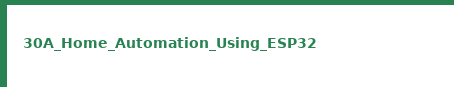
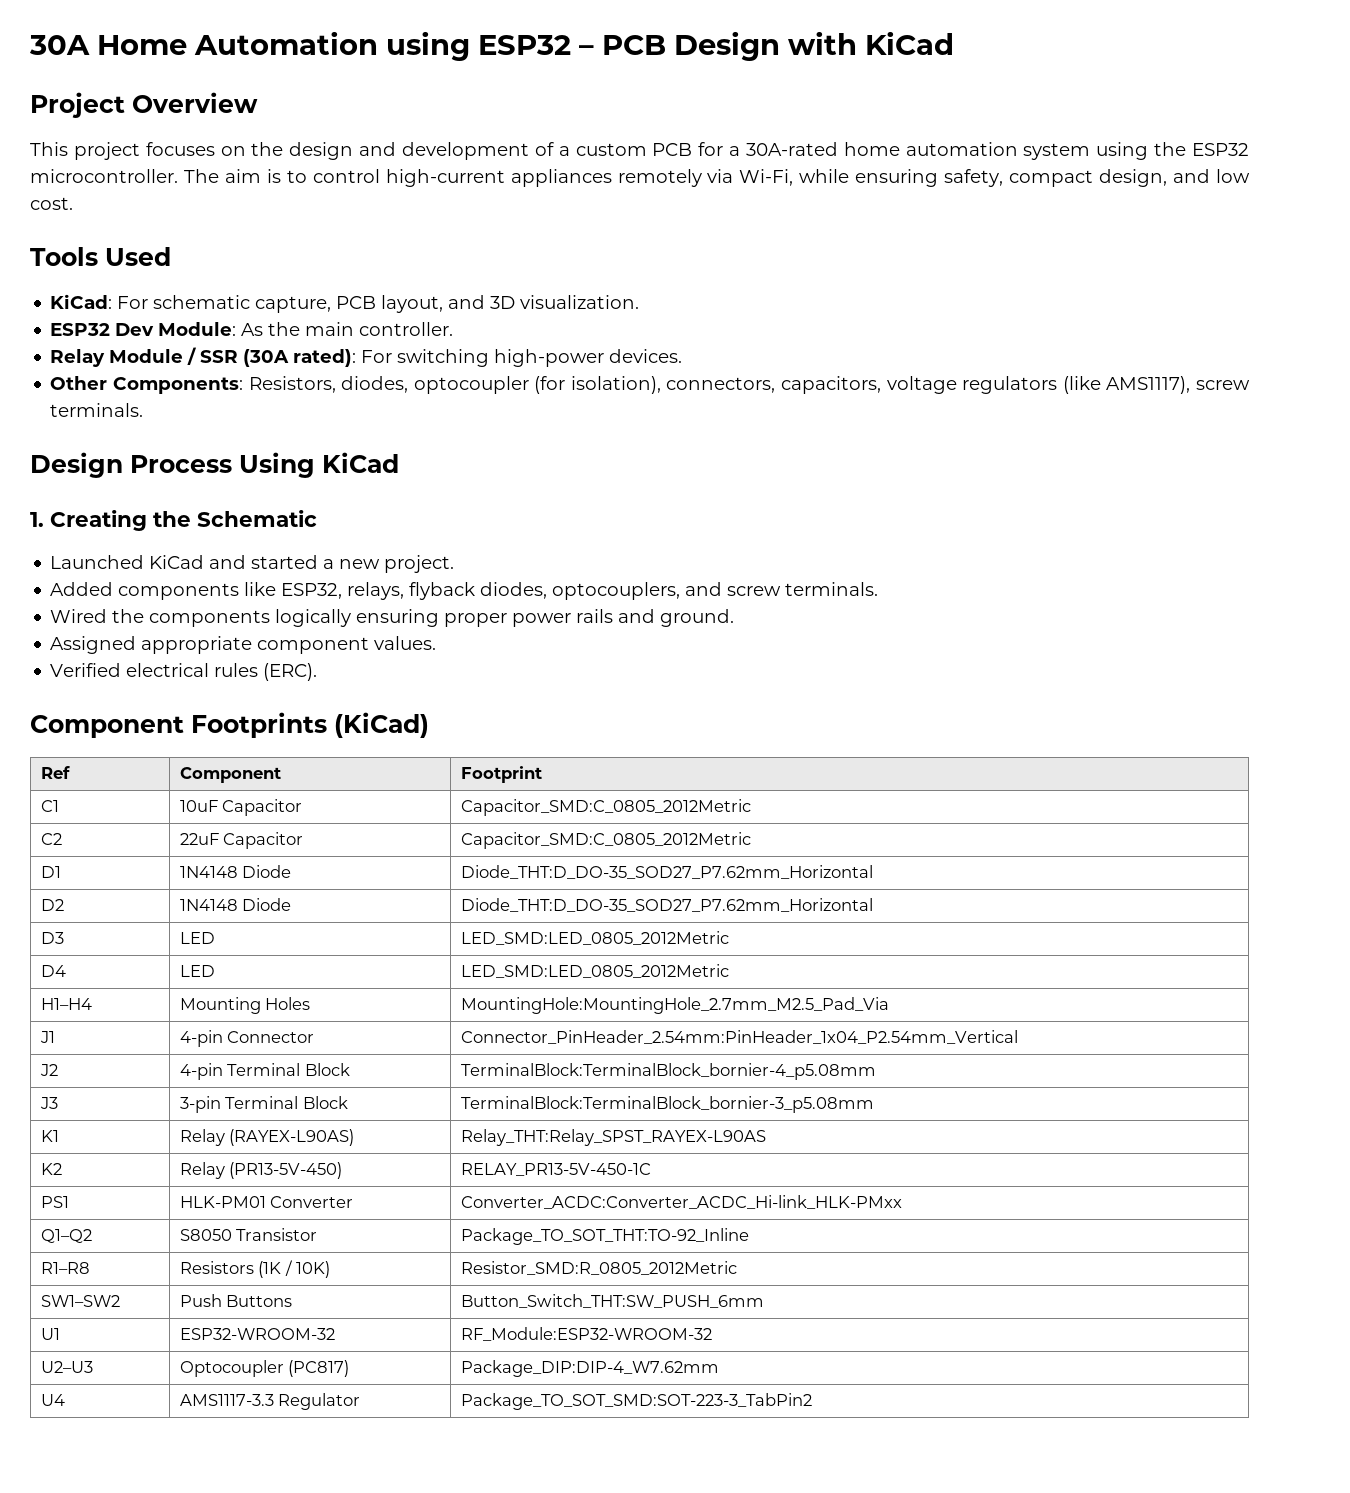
- 30A_Home_Automation_Using_ESP32
+ 30A Home Automation using ESP32 – PCB Design with KiCad
+ Project Overview
+ This project focuses on the design and development of a custom PCB for a 30A-rated home automation system using the ESP32 microcontroller. The aim is to control high-current appliances remotely via Wi-Fi, while ensuring safety, compact design, and low cost.
+ Tools Used
+ KiCad: For schematic capture, PCB layout, and 3D visualization.
+ ESP32 Dev Module: As the main controller.
+ Relay Module / SSR (30A rated): For switching high-power devices.
+ Other Components: Resistors, diodes, optocoupler (for isolation), connectors, capacitors, voltage regulators (like AMS1117), screw terminals.
+ Design Process Using KiCad
+ 1. Creating the Schematic
+ Launched KiCad and started a new project.
+ Added components like ESP32, relays, flyback diodes, optocouplers, and screw terminals.
+ Wired the components logically ensuring proper power rails and ground.
+ Assigned appropriate component values.
+ Verified electrical rules (ERC).
+ Component Footprints (KiCad)
+ Ref | Component | Footprint
+ C1 | 10uF Capacitor | Capacitor_SMD:C_0805_2012Metric
+ C2 | 22uF Capacitor | Capacitor_SMD:C_0805_2012Metric
+ D1 | 1N4148 Diode | Diode_THT:D_DO-35_SOD27_P7.62mm_Horizontal
+ D2 | 1N4148 Diode | Diode_THT:D_DO-35_SOD27_P7.62mm_Horizontal
+ D3 | LED | LED_SMD:LED_0805_2012Metric
+ D4 | LED | LED_SMD:LED_0805_2012Metric
+ H1–H4 | Mounting Holes | MountingHole:MountingHole_2.7mm_M2.5_Pad_Via
+ J1 | 4-pin Connector | Connector_PinHeader_2.54mm:PinHeader_1x04_P2.54mm_Vertical
+ J2 | 4-pin Terminal Block | TerminalBlock:TerminalBlock_bornier-4_p5.08mm
+ J3 | 3-pin Terminal Block | TerminalBlock:TerminalBlock_bornier-3_p5.08mm
+ K1 | Relay (RAYEX-L90AS) | Relay_THT:Relay_SPST_RAYEX-L90AS
+ K2 | Relay (PR13-5V-450) | RELAY_PR13-5V-450-1C
+ PS1 | HLK-PM01 Converter | Converter_ACDC:Converter_ACDC_Hi-link_HLK-PMxx
+ Q1–Q2 | S8050 Transistor | Package_TO_SOT_THT:TO-92_Inline
+ R1–R8 | Resistors (1K / 10K) | Resistor_SMD:R_0805_2012Metric
+ SW1–SW2 | Push Buttons | Button_Switch_THT:SW_PUSH_6mm
+ U1 | ESP32-WROOM-32 | RF_Module:ESP32-WROOM-32
+ U2–U3 | Optocoupler (PC817) | Package_DIP:DIP-4_W7.62mm
+ U4 | AMS1117-3.3 Regulator | Package_TO_SOT_SMD:SOT-223-3_TabPin2

